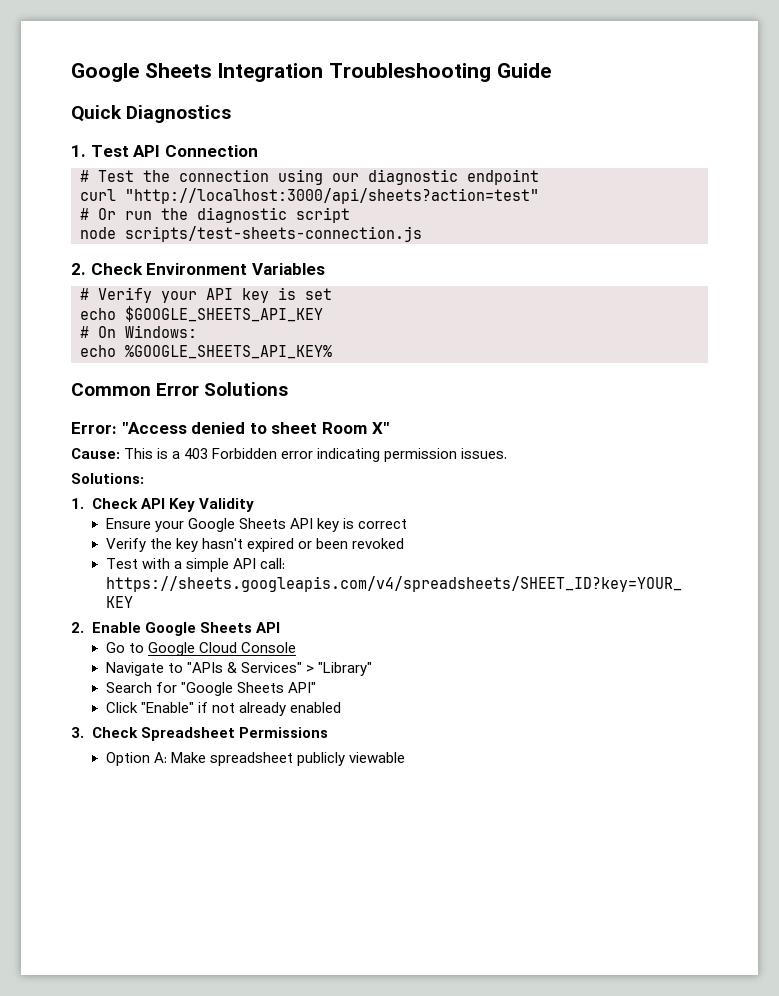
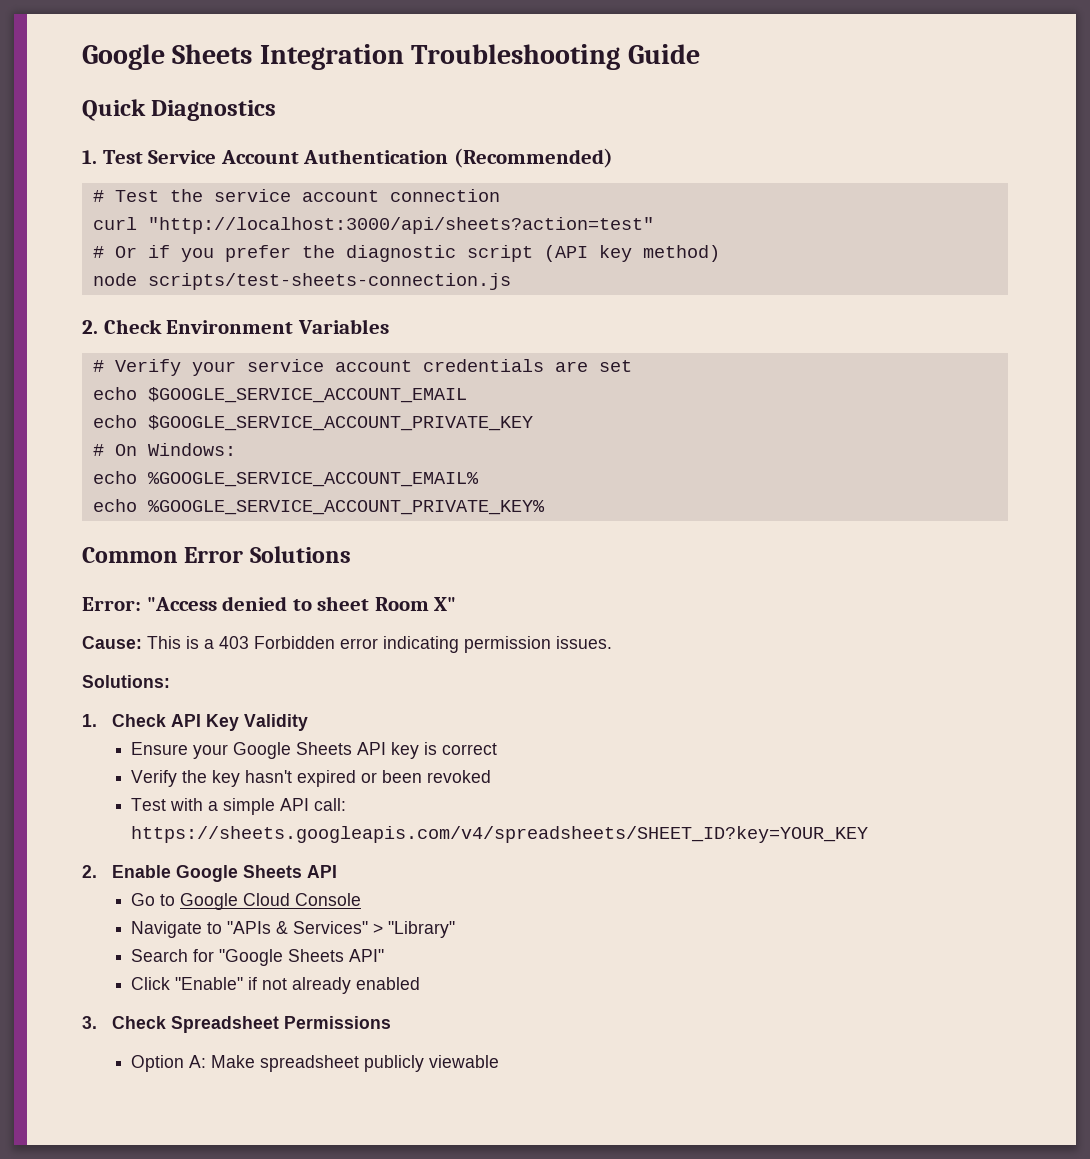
- 1. Test API Connection
+ 1. Test Service Account Authentication (Recommended)
- # Test the connection using our diagnostic endpoint
+ # Test the service account connection
- # Or run the diagnostic script
+ # Or if you prefer the diagnostic script (API key method)
- # Verify your API key is set
+ # Verify your service account credentials are set
- echo $GOOGLE_SHEETS_API_KEY
+ echo $GOOGLE_SERVICE_ACCOUNT_EMAIL
+ echo $GOOGLE_SERVICE_ACCOUNT_PRIVATE_KEY
- echo %GOOGLE_SHEETS_API_KEY%
+ echo %GOOGLE_SERVICE_ACCOUNT_EMAIL%
+ echo %GOOGLE_SERVICE_ACCOUNT_PRIVATE_KEY%

